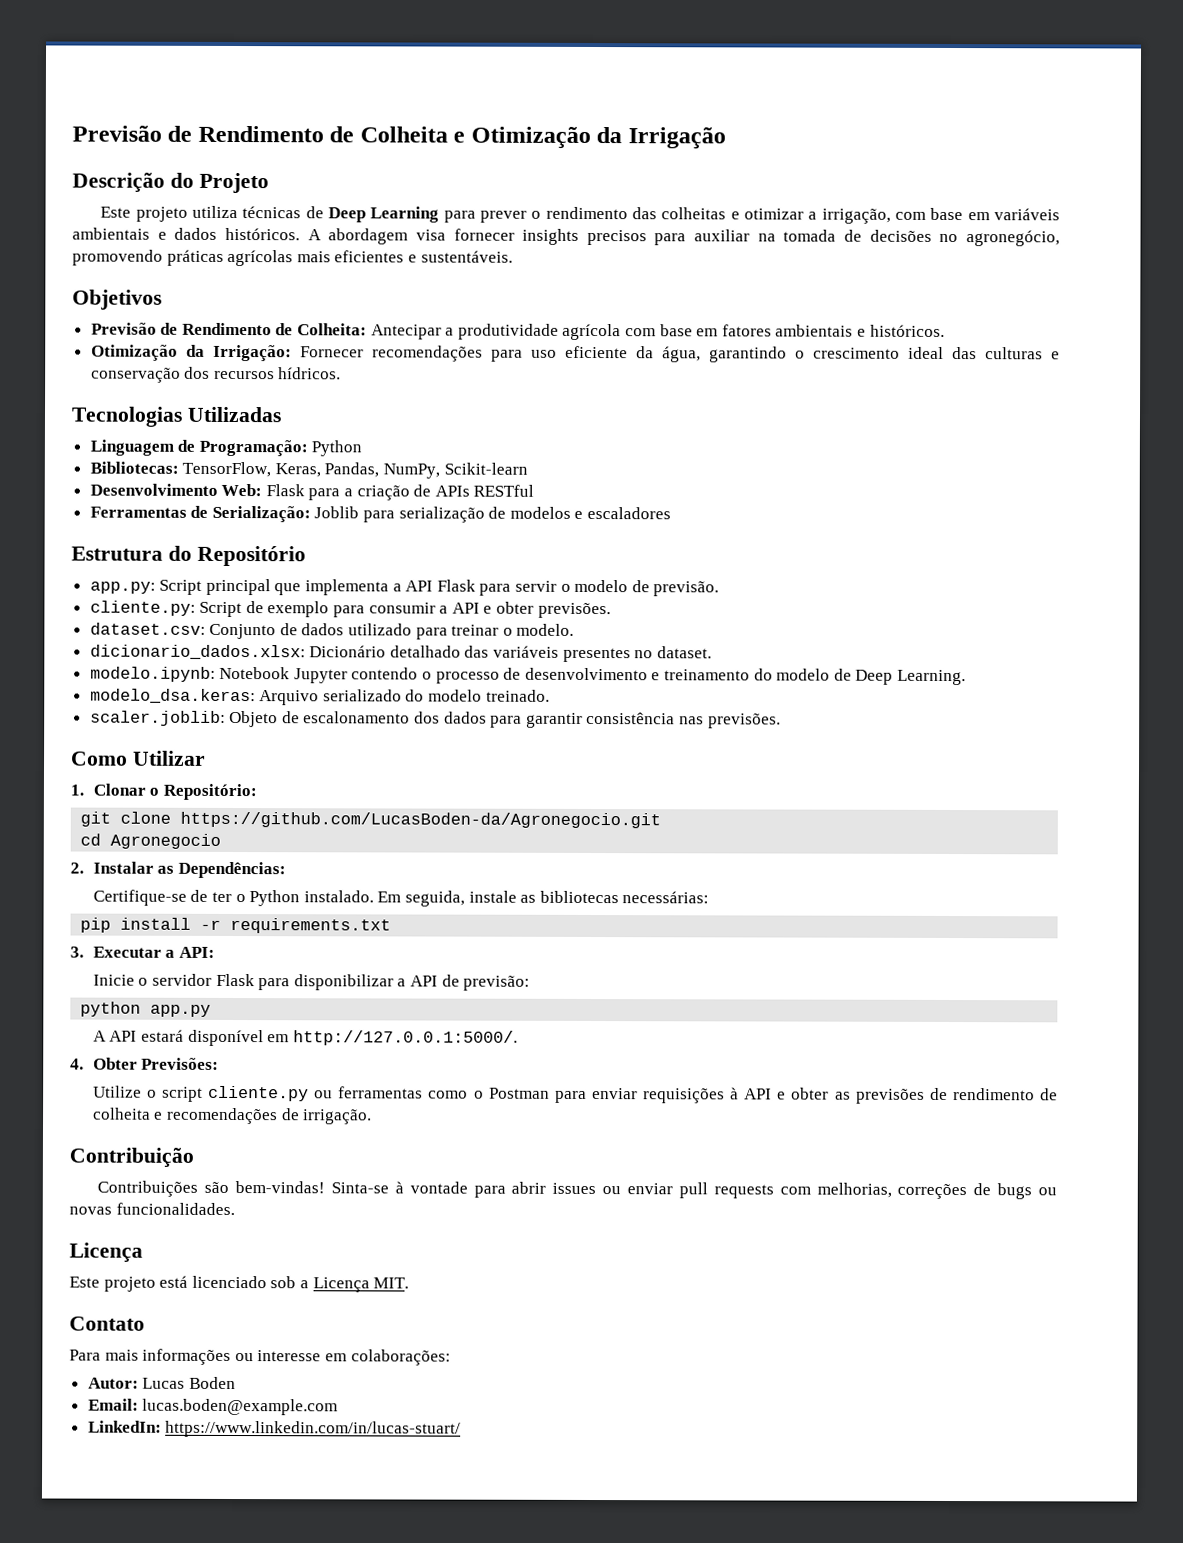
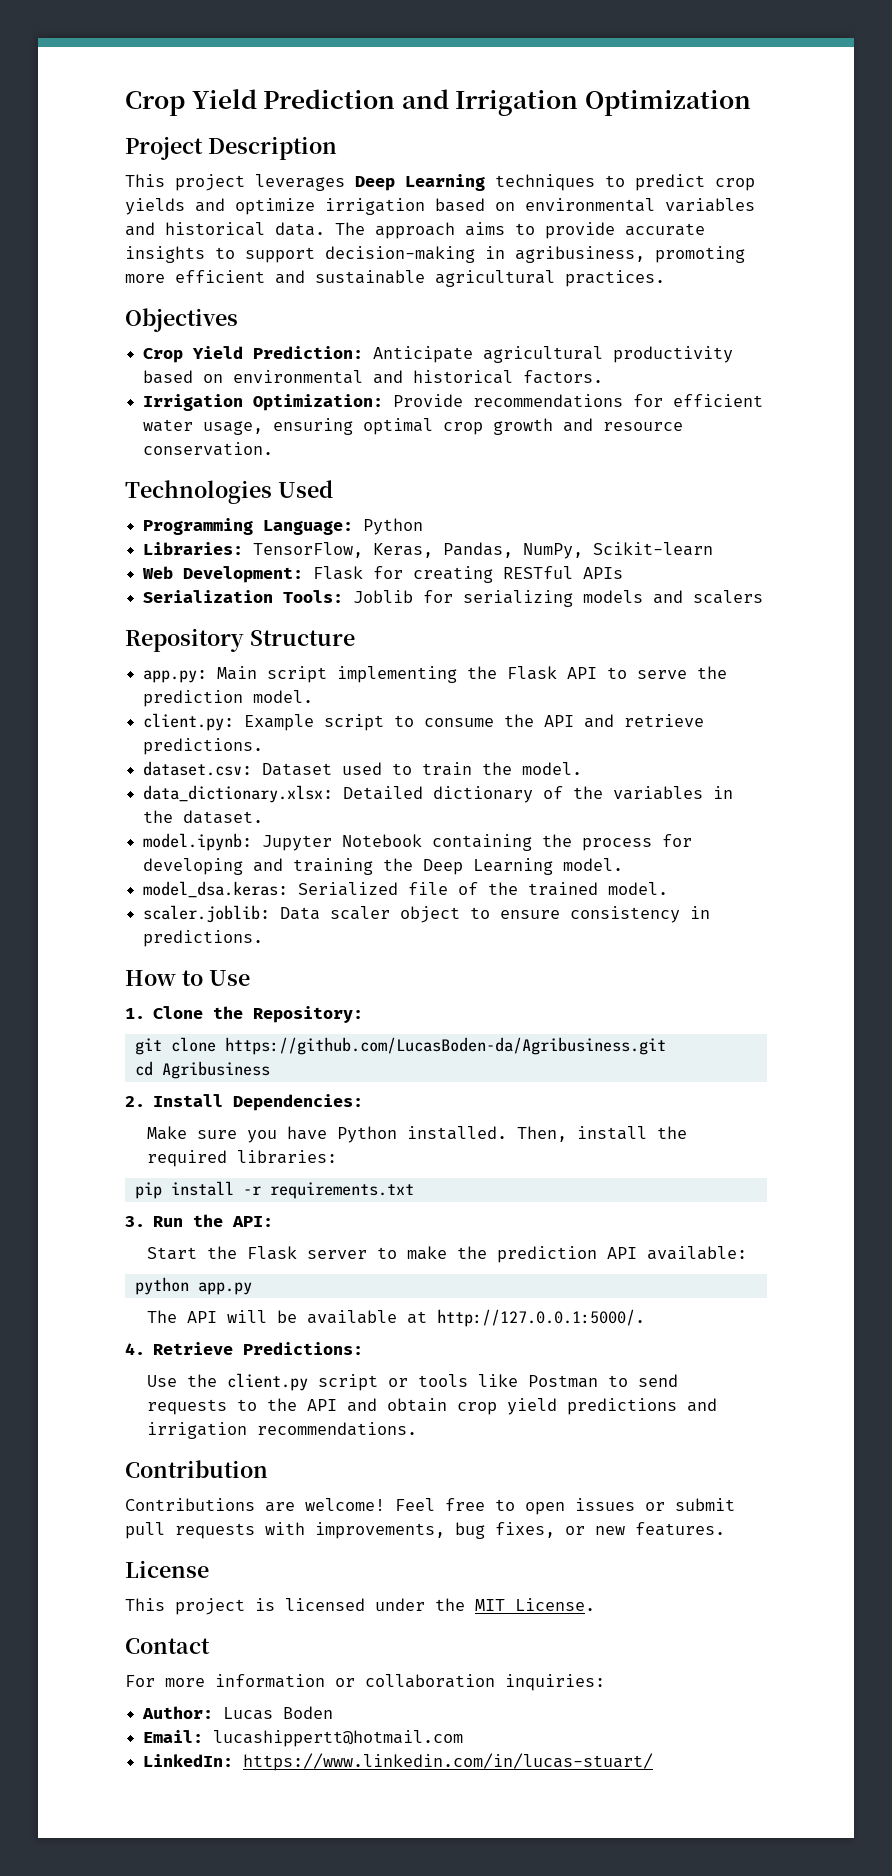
- Previsão de Rendimento de Colheita e Otimização da Irrigação
- Descrição do Projeto
- Este projeto utiliza técnicas de Deep Learning para prever o rendimento das colheitas e otimizar a irrigação, com base em variáveis ambientais e dados históricos. A abordagem visa fornecer insights precisos para auxiliar na tomada de decisões no agronegócio, promovendo práticas agrícolas mais eficientes e sustentáveis.
- Objetivos
- Previsão de Rendimento de Colheita: Antecipar a produtividade agrícola com base em fatores ambientais e históricos.
- Otimização da Irrigação: Fornecer recomendações para uso eficiente da água, garantindo o crescimento ideal das culturas e conservação dos recursos hídricos.
- Tecnologias Utilizadas
- Linguagem de Programação: Python
+ Crop Yield Prediction and Irrigation Optimization
+ Project Description
+ This project leverages Deep Learning techniques to predict crop yields and optimize irrigation based on environmental variables and historical data. The approach aims to provide accurate insights to support decision-making in agribusiness, promoting more efficient and sustainable agricultural practices.
+ Objectives
+ Crop Yield Prediction: Anticipate agricultural productivity based on environmental and historical factors.
+ Irrigation Optimization: Provide recommendations for efficient water usage, ensuring optimal crop growth and resource conservation.
+ Technologies Used
+ Programming Language: Python
- Bibliotecas: TensorFlow, Keras, Pandas, NumPy, Scikit-learn
+ Libraries: TensorFlow, Keras, Pandas, NumPy, Scikit-learn
- Desenvolvimento Web: Flask para a criação de APIs RESTful
- Ferramentas de Serialização: Joblib para serialização de modelos e escaladores
- Estrutura do Repositório
- app.py: Script principal que implementa a API Flask para servir o modelo de previsão.
- cliente.py: Script de exemplo para consumir a API e obter previsões.
- dataset.csv: Conjunto de dados utilizado para treinar o modelo.
- dicionario_dados.xlsx: Dicionário detalhado das variáveis presentes no dataset.
- modelo.ipynb: Notebook Jupyter contendo o processo de desenvolvimento e treinamento do modelo de Deep Learning.
- modelo_dsa.keras: Arquivo serializado do modelo treinado.
- scaler.joblib: Objeto de escalonamento dos dados para garantir consistência nas previsões.
- Como Utilizar
- 1. Clonar o Repositório:
+ Web Development: Flask for creating RESTful APIs
+ Serialization Tools: Joblib for serializing models and scalers
+ Repository Structure
+ app.py: Main script implementing the Flask API to serve the prediction model.
+ client.py: Example script to consume the API and retrieve predictions.
+ dataset.csv: Dataset used to train the model.
+ data_dictionary.xlsx: Detailed dictionary of the variables in the dataset.
+ model.ipynb: Jupyter Notebook containing the process for developing and training the Deep Learning model.
+ model_dsa.keras: Serialized file of the trained model.
+ scaler.joblib: Data scaler object to ensure consistency in predictions.
+ How to Use
+ 1. Clone the Repository:
- git clone https://github.com/LucasBoden-da/Agronegocio.git
+ git clone https://github.com/LucasBoden-da/Agribusiness.git
- cd Agronegocio
+ cd Agribusiness
- 2. Instalar as Dependências:
- Certifique-se de ter o Python instalado. Em seguida, instale as bibliotecas necessárias:
+ 2. Install Dependencies:
+ Make sure you have Python installed. Then, install the required libraries:
- 3. Executar a API:
+ 3. Run the API:
- Inicie o servidor Flask para disponibilizar a API de previsão:
+ Start the Flask server to make the prediction API available:
  python app.py
- A API estará disponível em http://127.0.0.1:5000/.
- 4. Obter Previsões:
- Utilize o script cliente.py ou ferramentas como o Postman para enviar requisições à API e obter as previsões de rendimento de colheita e recomendações de irrigação.
- Contribuição
- Contribuições são bem-vindas! Sinta-se à vontade para abrir issues ou enviar pull requests com melhorias, correções de bugs ou novas funcionalidades.
- Licença
- Este projeto está licenciado sob a Licença MIT.
- Contato
- Para mais informações ou interesse em colaborações:
- Autor: Lucas Boden
+ The API will be available at http://127.0.0.1:5000/.
+ 4. Retrieve Predictions:
+ Use the client.py script or tools like Postman to send requests to the API and obtain crop yield predictions and irrigation recommendations.
+ Contribution
+ Contributions are welcome! Feel free to open issues or submit pull requests with improvements, bug fixes, or new features.
+ License
+ This project is licensed under the MIT License.
+ Contact
+ For more information or collaboration inquiries:
+ Author: Lucas Boden
- Email: lucas.boden@example.com
+ Email: lucashippertt@hotmail.com

